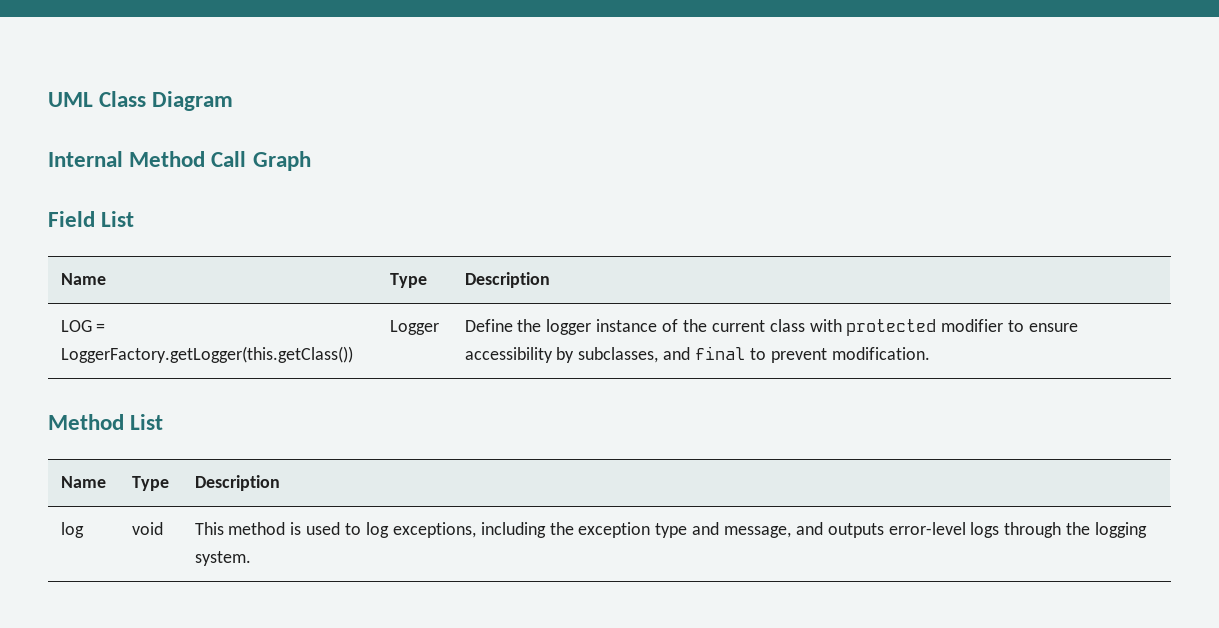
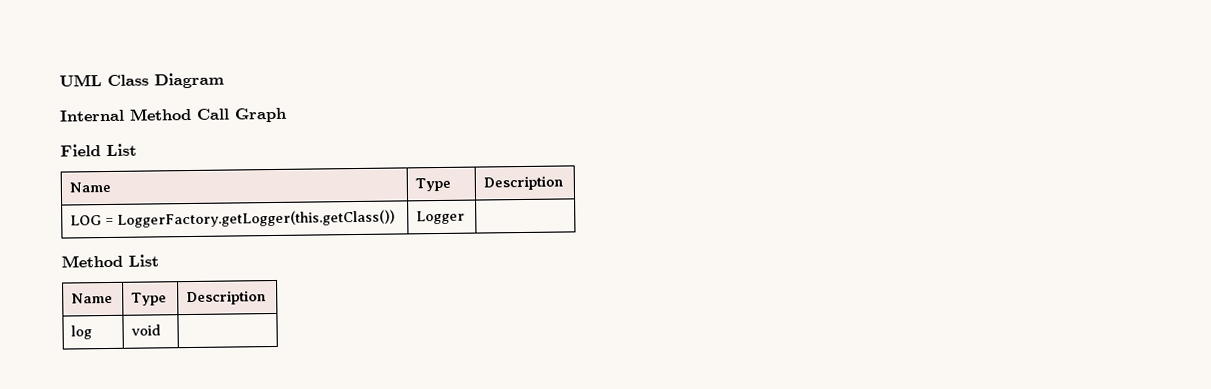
- LOG = LoggerFactory.getLogger(this.getClass()) | Logger | Define the logger instance of the current class with protected modifier to ensure accessibility by subclasses, and final to prevent modification.
+ LOG = LoggerFactory.getLogger(this.getClass()) | Logger |
- log | void | This method is used to log exceptions, including the exception type and message, and outputs error-level logs through the logging system.
+ log | void |

